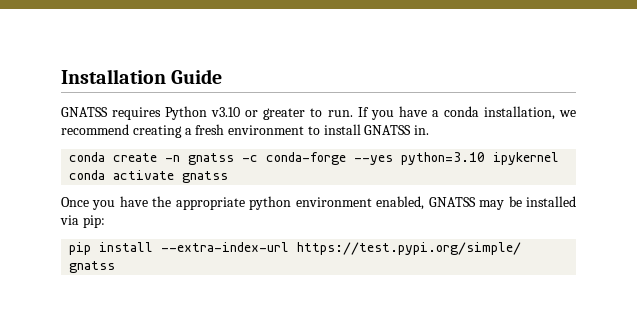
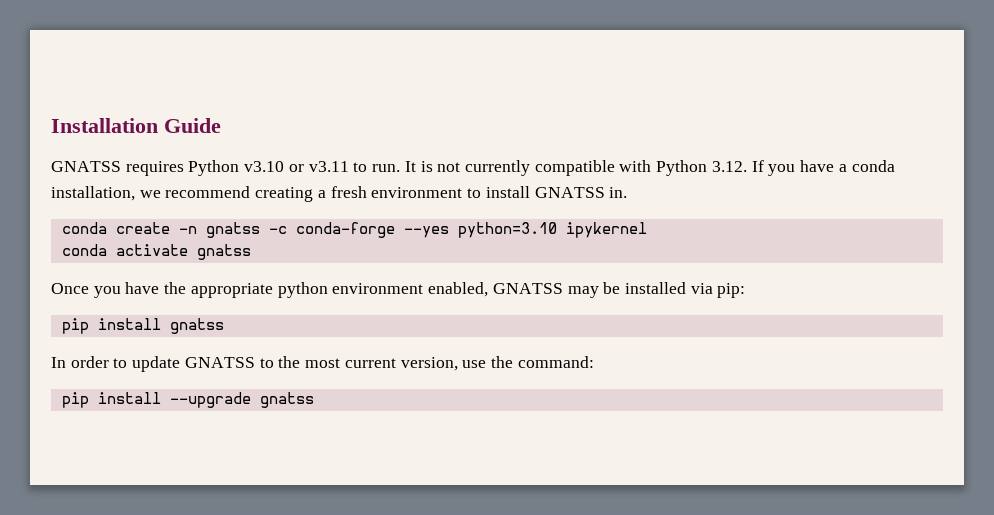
- GNATSS requires Python v3.10 or greater to run.
+ GNATSS requires Python v3.10 or v3.11 to run.
- If you have a conda installation, we recommend creating a fresh environment to install GNATSS in.
+ It is not currently compatible with Python 3.12. If you have a conda installation, we recommend creating a fresh environment to install GNATSS in.
- pip install --extra-index-url https://test.pypi.org/simple/ gnatss
+ pip install gnatss
+ In order to update GNATSS to the most current version, use the command:
+ pip install --upgrade gnatss

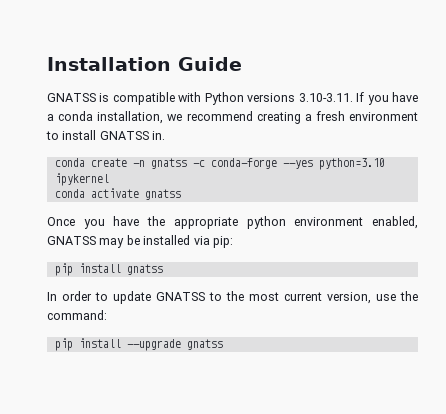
- GNATSS requires Python v3.10 or v3.11 to run. It is not currently compatible with Python 3.12. If you have a conda installation, we recommend creating a fresh environment to install GNATSS in.
+ GNATSS is compatible with Python versions 3.10-3.11. If you have a conda installation, we recommend creating a fresh environment to install GNATSS in.

